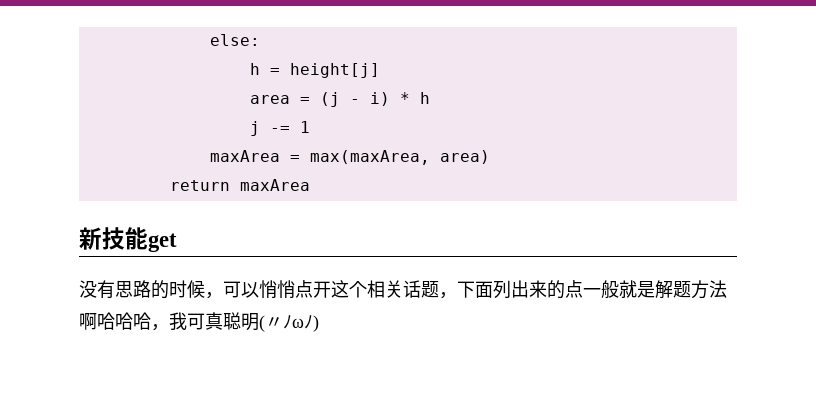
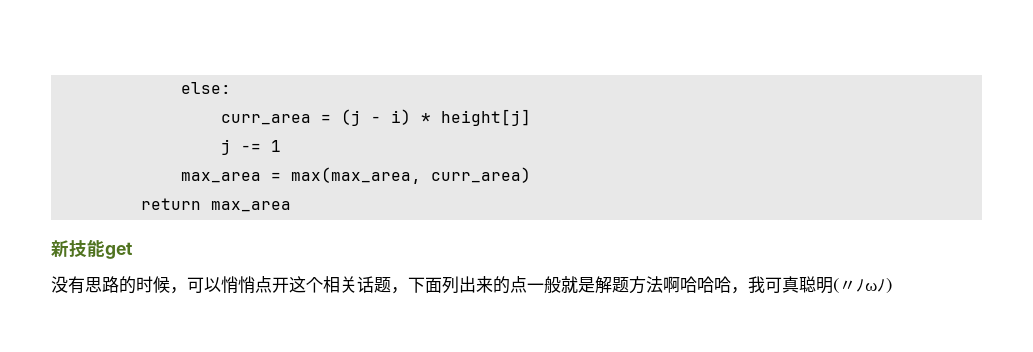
- h = height[j]
- area = (j - i) * h
+ curr_area = (j - i) * height[j]
- maxArea = max(maxArea, area)
+ max_area = max(max_area, curr_area)
- return maxArea
+ return max_area

